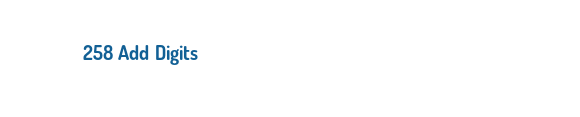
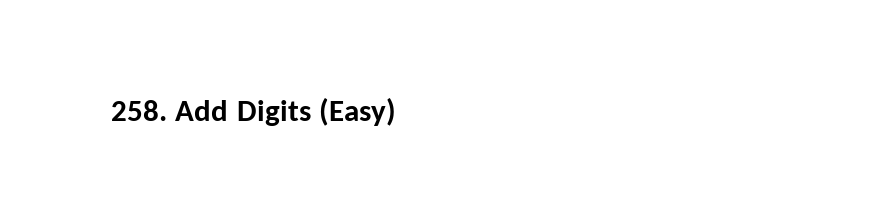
- 258 Add Digits
+ 258. Add Digits (Easy)

